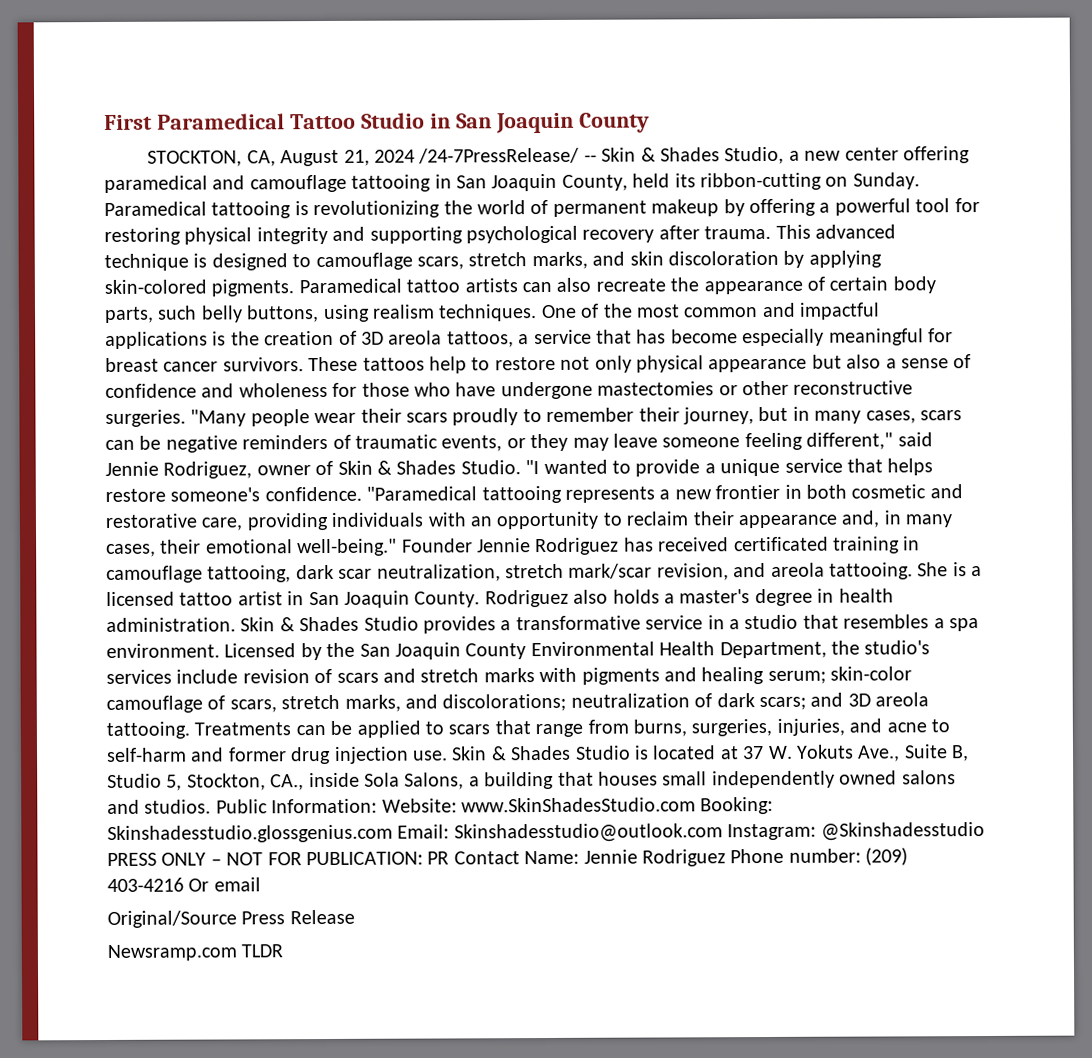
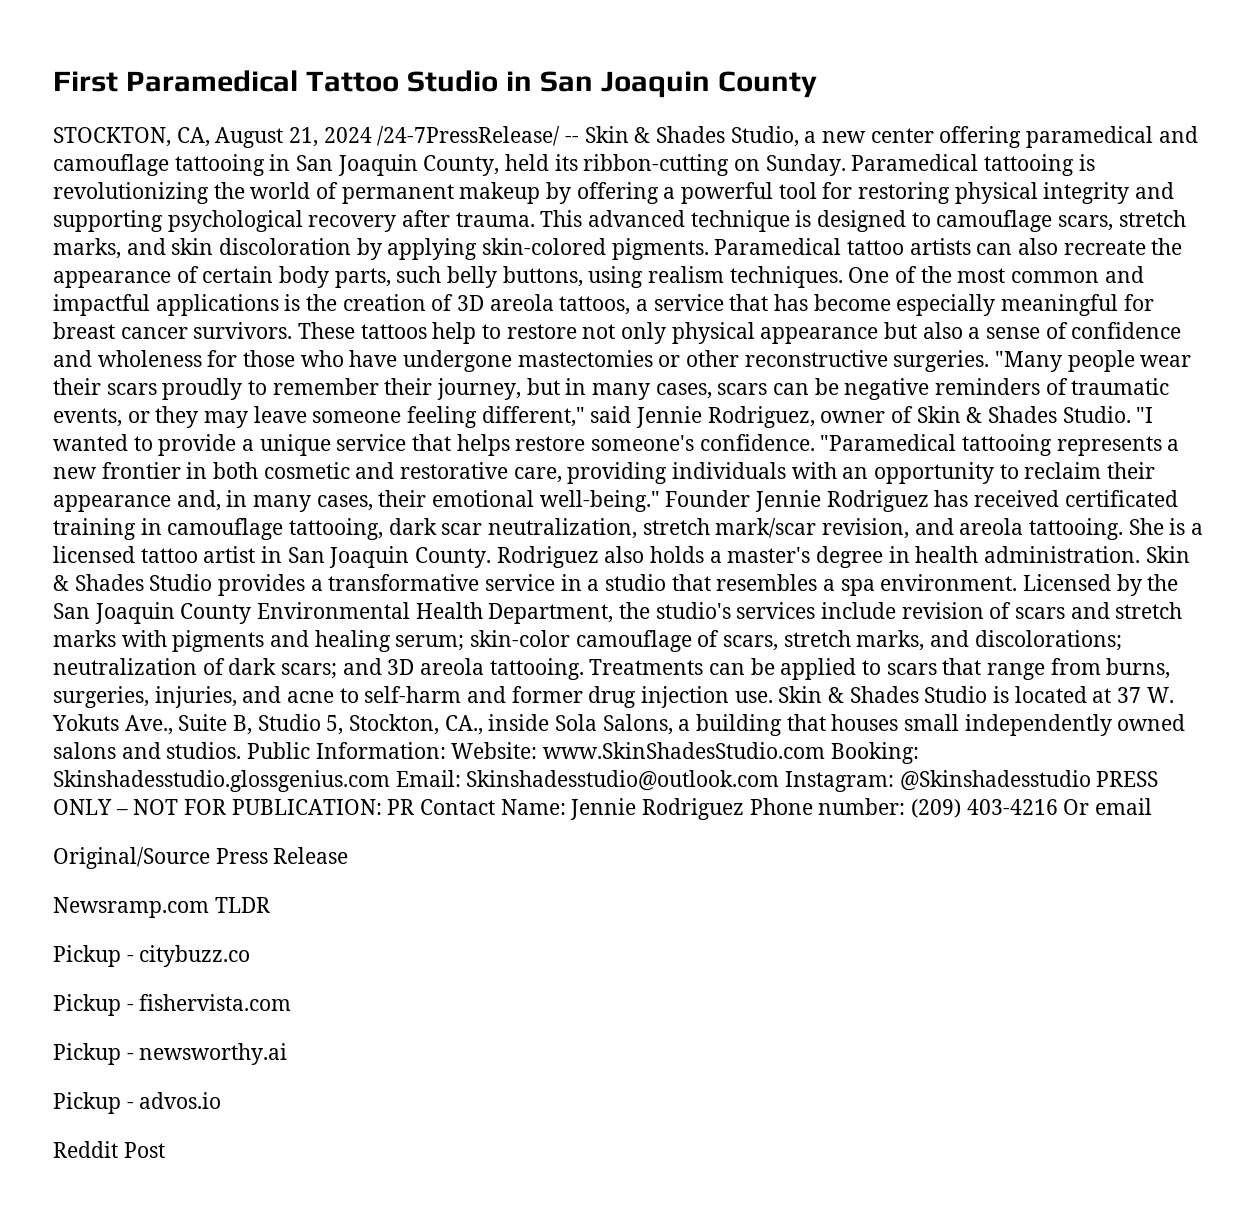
+ Pickup - citybuzz.co
+ Pickup - fishervista.com
+ Pickup - newsworthy.ai
+ Pickup - advos.io
+ Reddit Post

